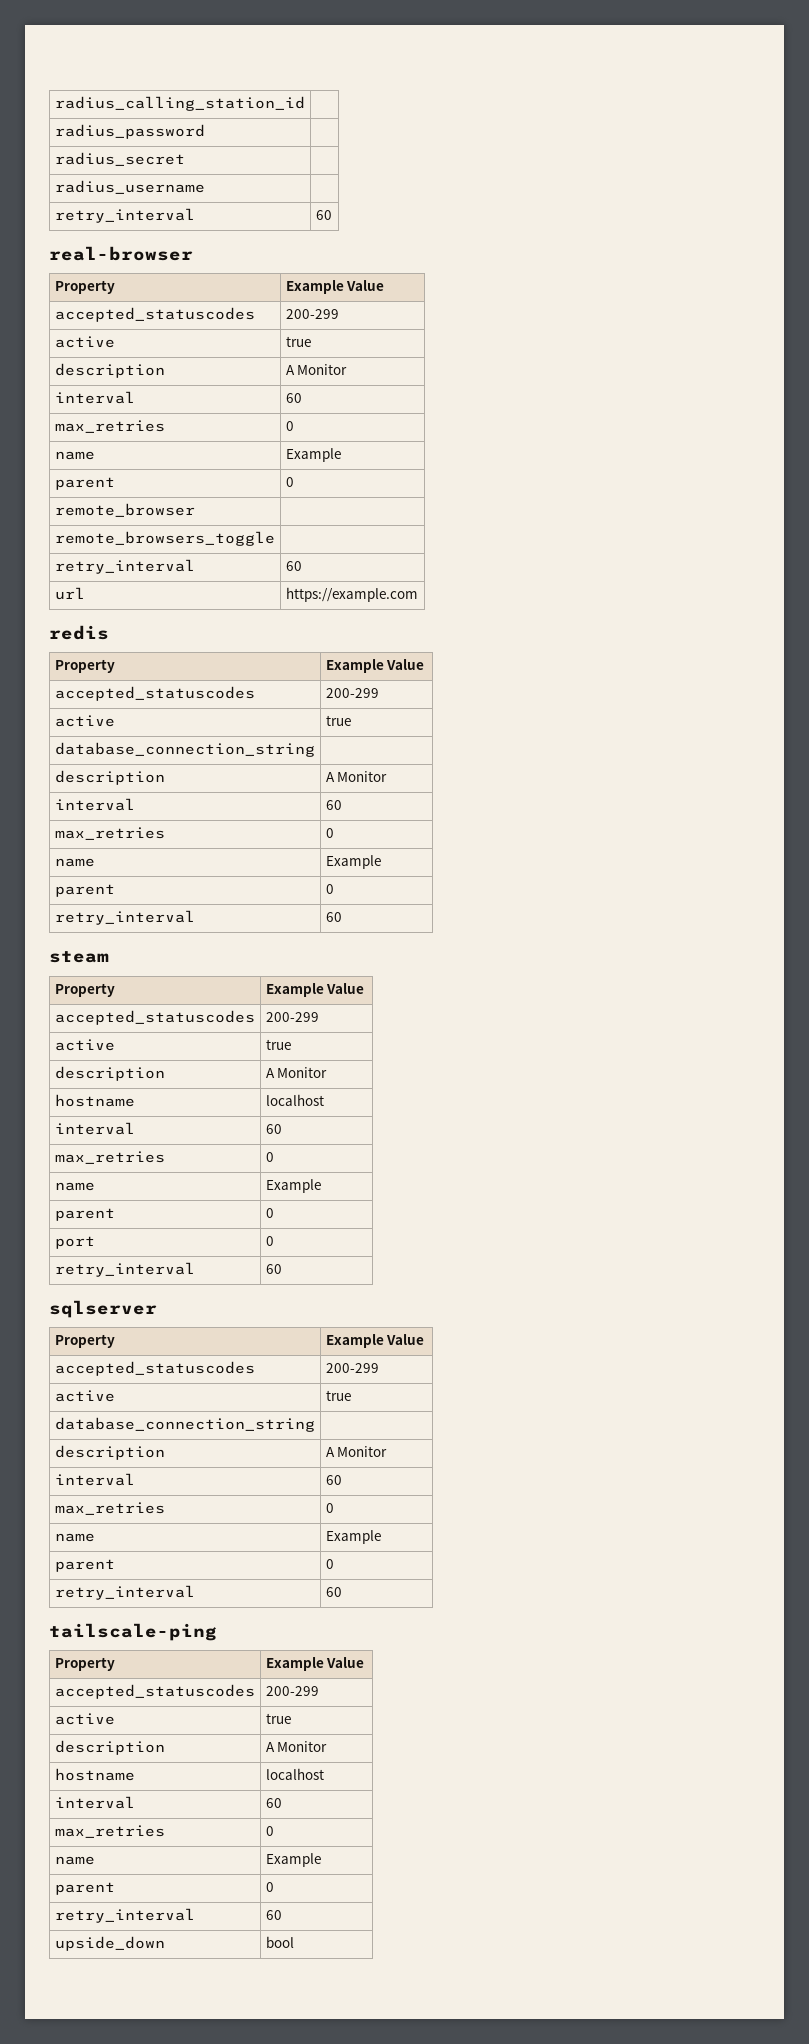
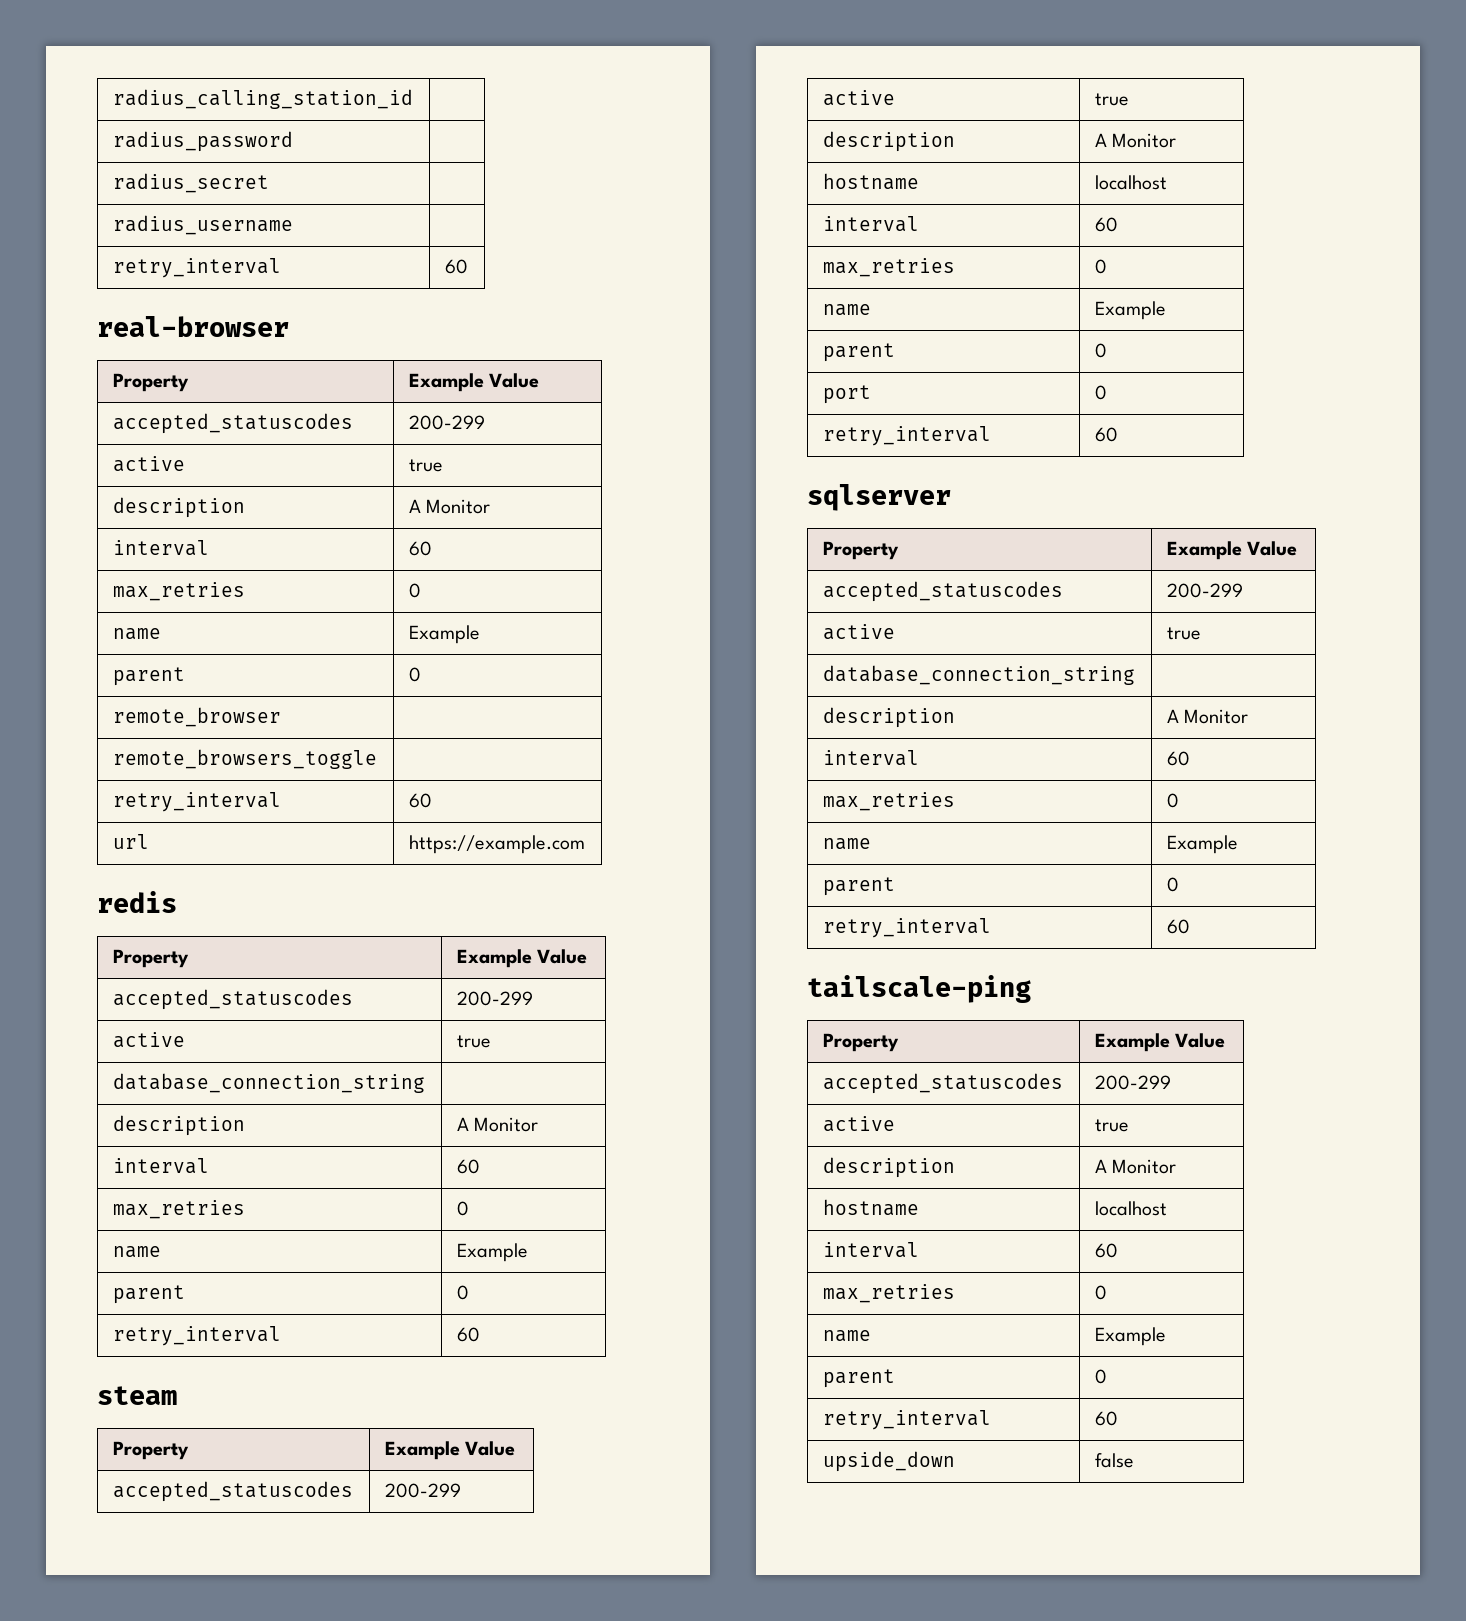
- upside_down | bool
+ upside_down | false

